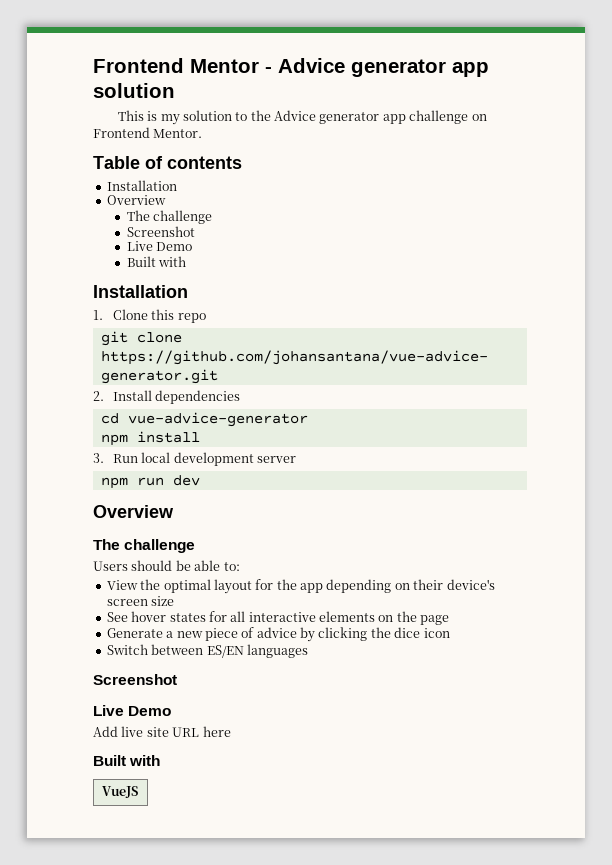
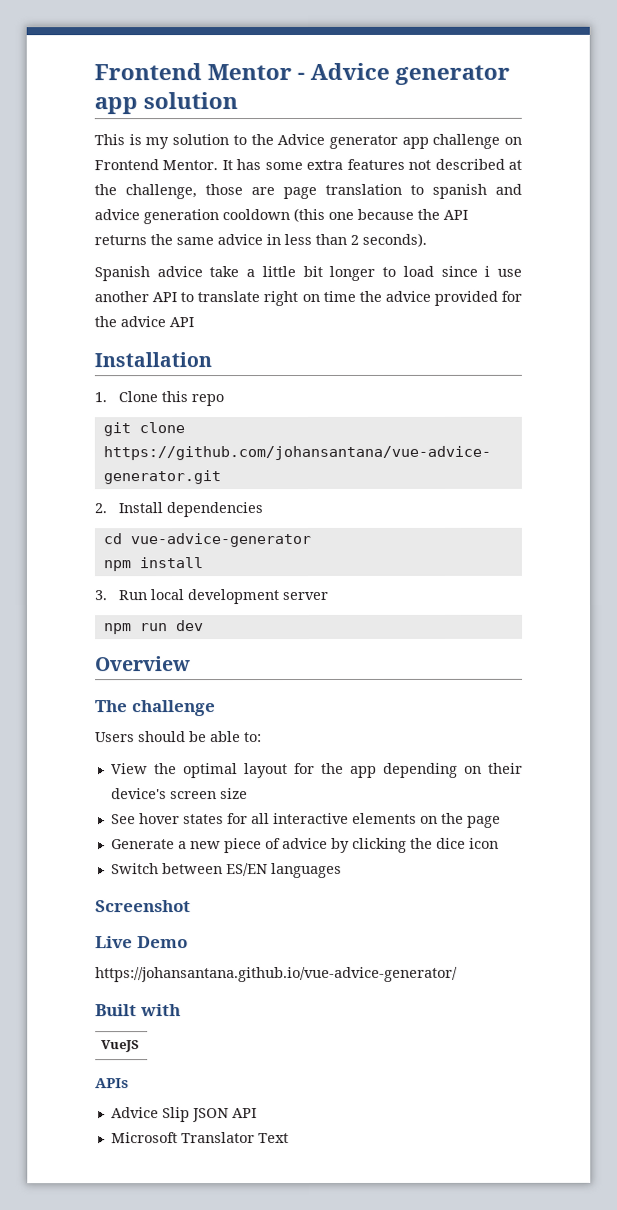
- This is my solution to the Advice generator app challenge on Frontend Mentor.
- Table of contents
- Installation
- Overview
- The challenge
- Screenshot
- Live Demo
- Built with
+ This is my solution to the Advice generator app challenge on Frontend Mentor. It has some extra features not described at the challenge, those are page translation to spanish and advice generation cooldown (this one because the API returns the same advice in less than 2 seconds).
+ Spanish advice take a little bit longer to load since i use another API to translate right on time the advice provided for the advice API
- Add live site URL here
+ https://johansantana.github.io/vue-advice-generator/
  Built with
  VueJS
+ APIs
+ Advice Slip JSON API
+ Microsoft Translator Text

